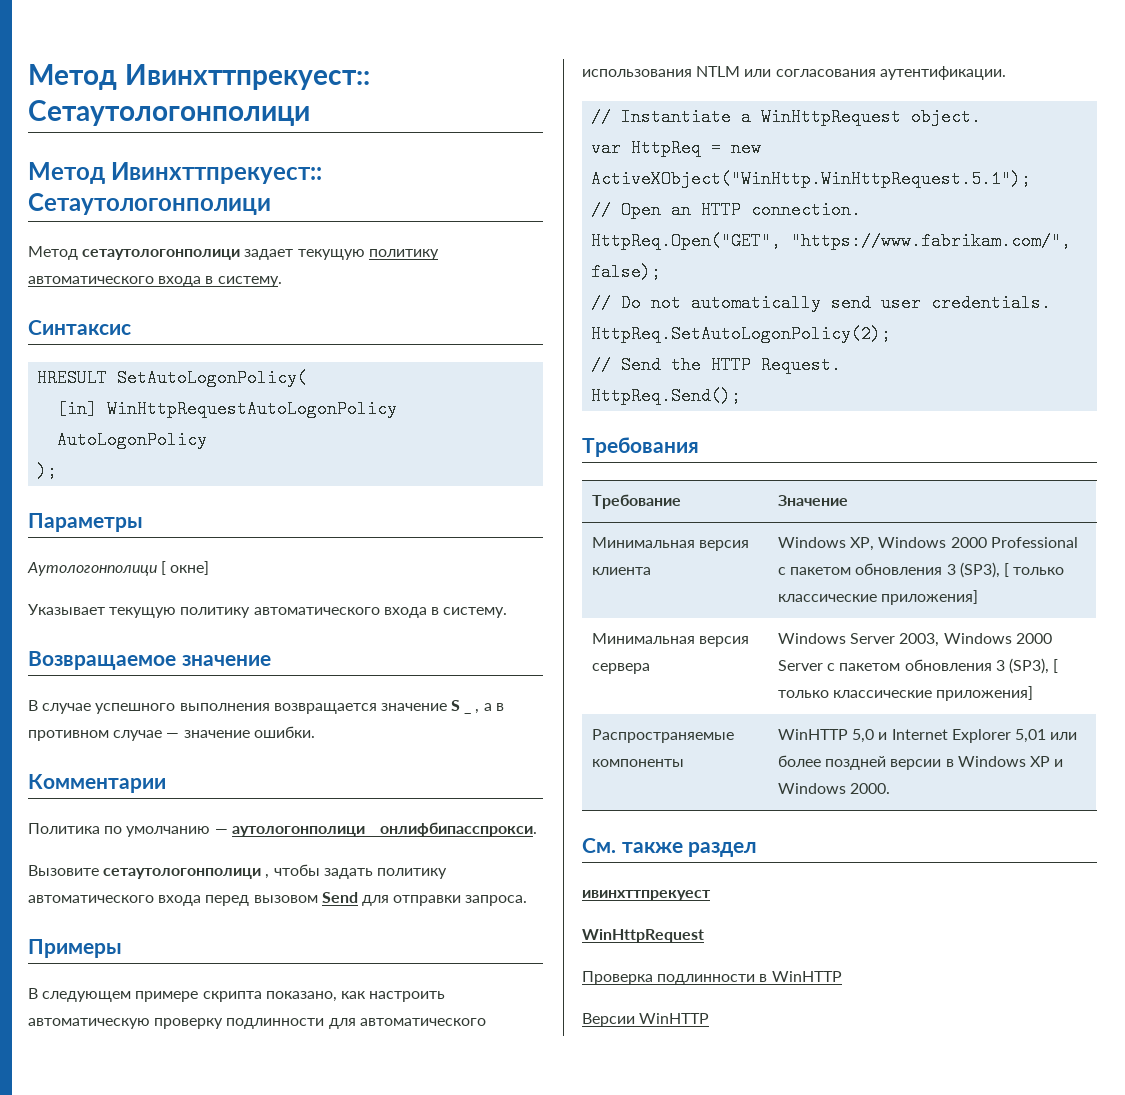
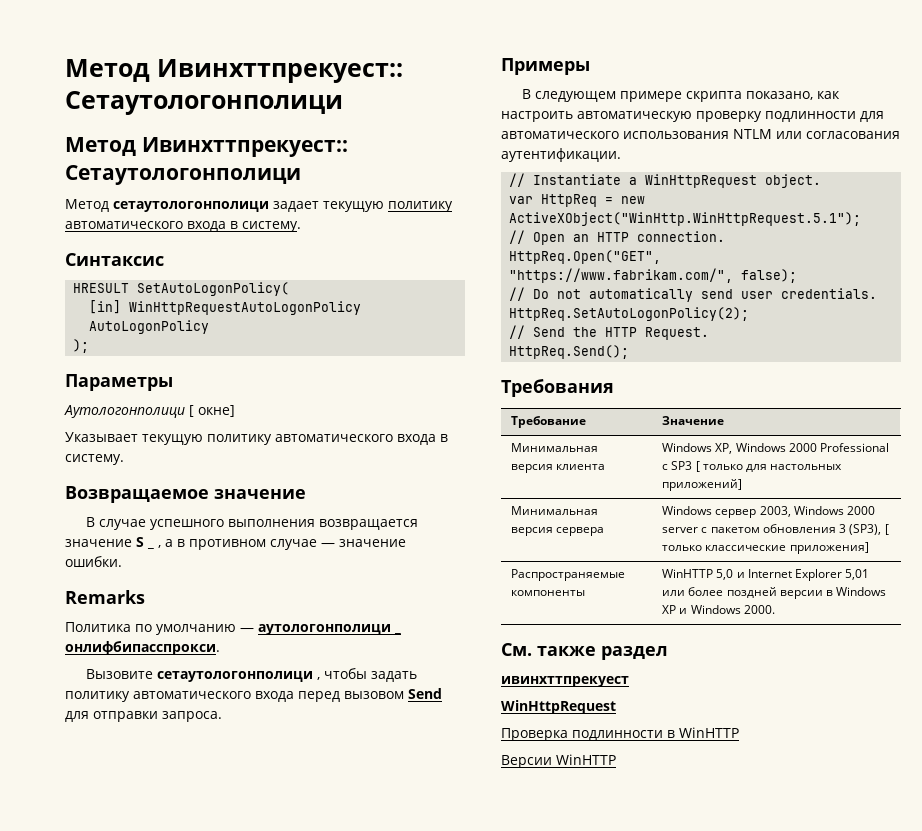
- Комментарии
+ Remarks
- Минимальная версия клиента | Windows XP, Windows 2000 Professional с пакетом обновления 3 (SP3), [ только классические приложения]
+ Минимальная версия клиента | Windows XP, Windows 2000 Professional с SP3 [ только для настольных приложений]
- Минимальная версия сервера | Windows Server 2003, Windows 2000 Server с пакетом обновления 3 (SP3), [ только классические приложения]
+ Минимальная версия сервера | Windows сервер 2003, Windows 2000 server с пакетом обновления 3 (SP3), [ только классические приложения]

